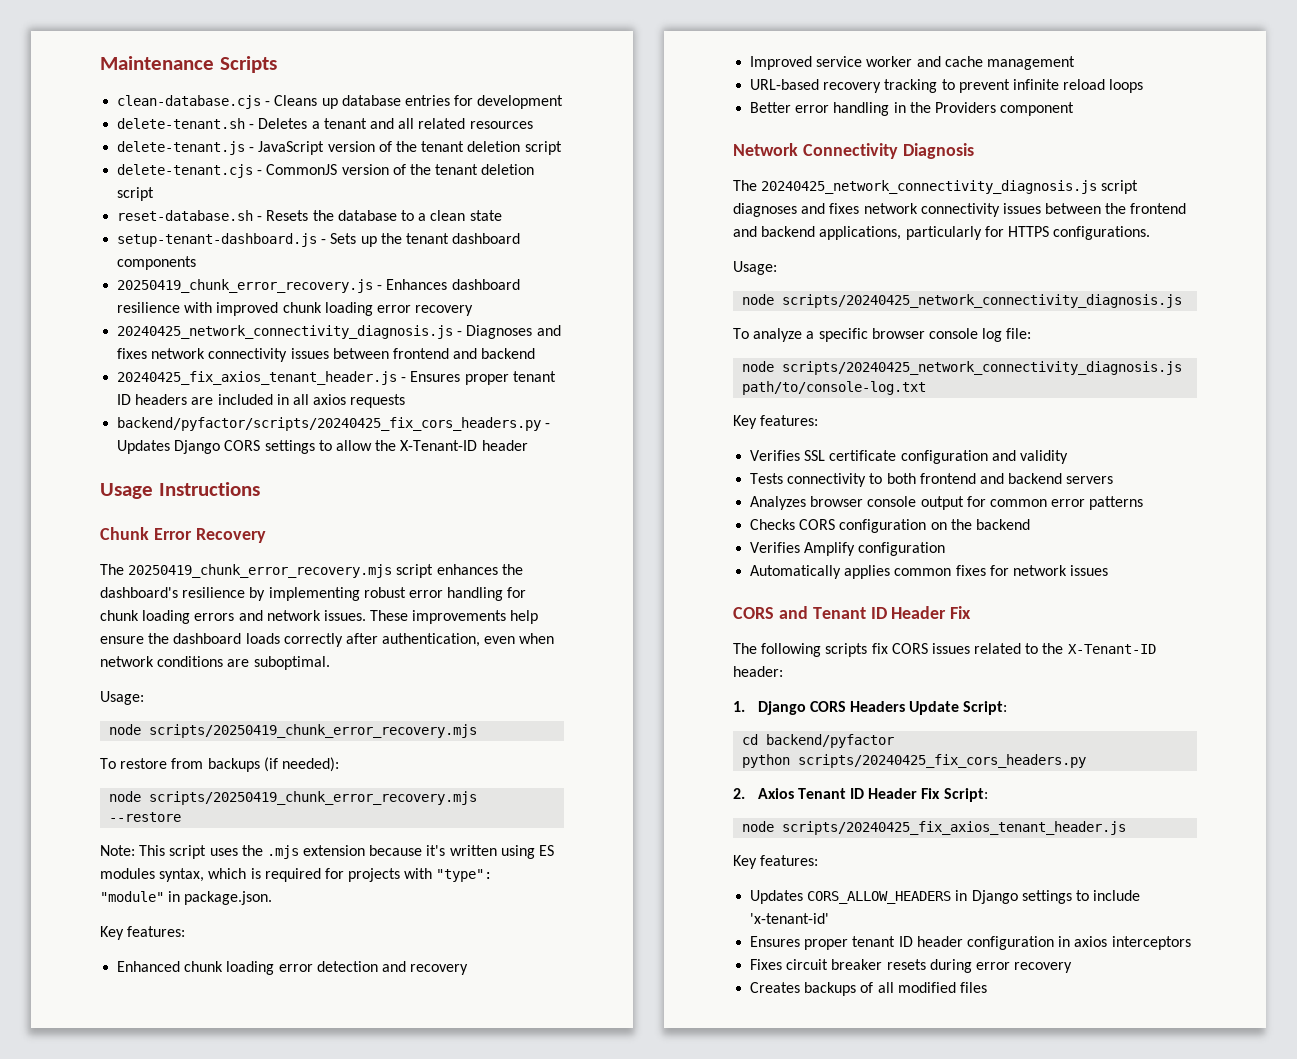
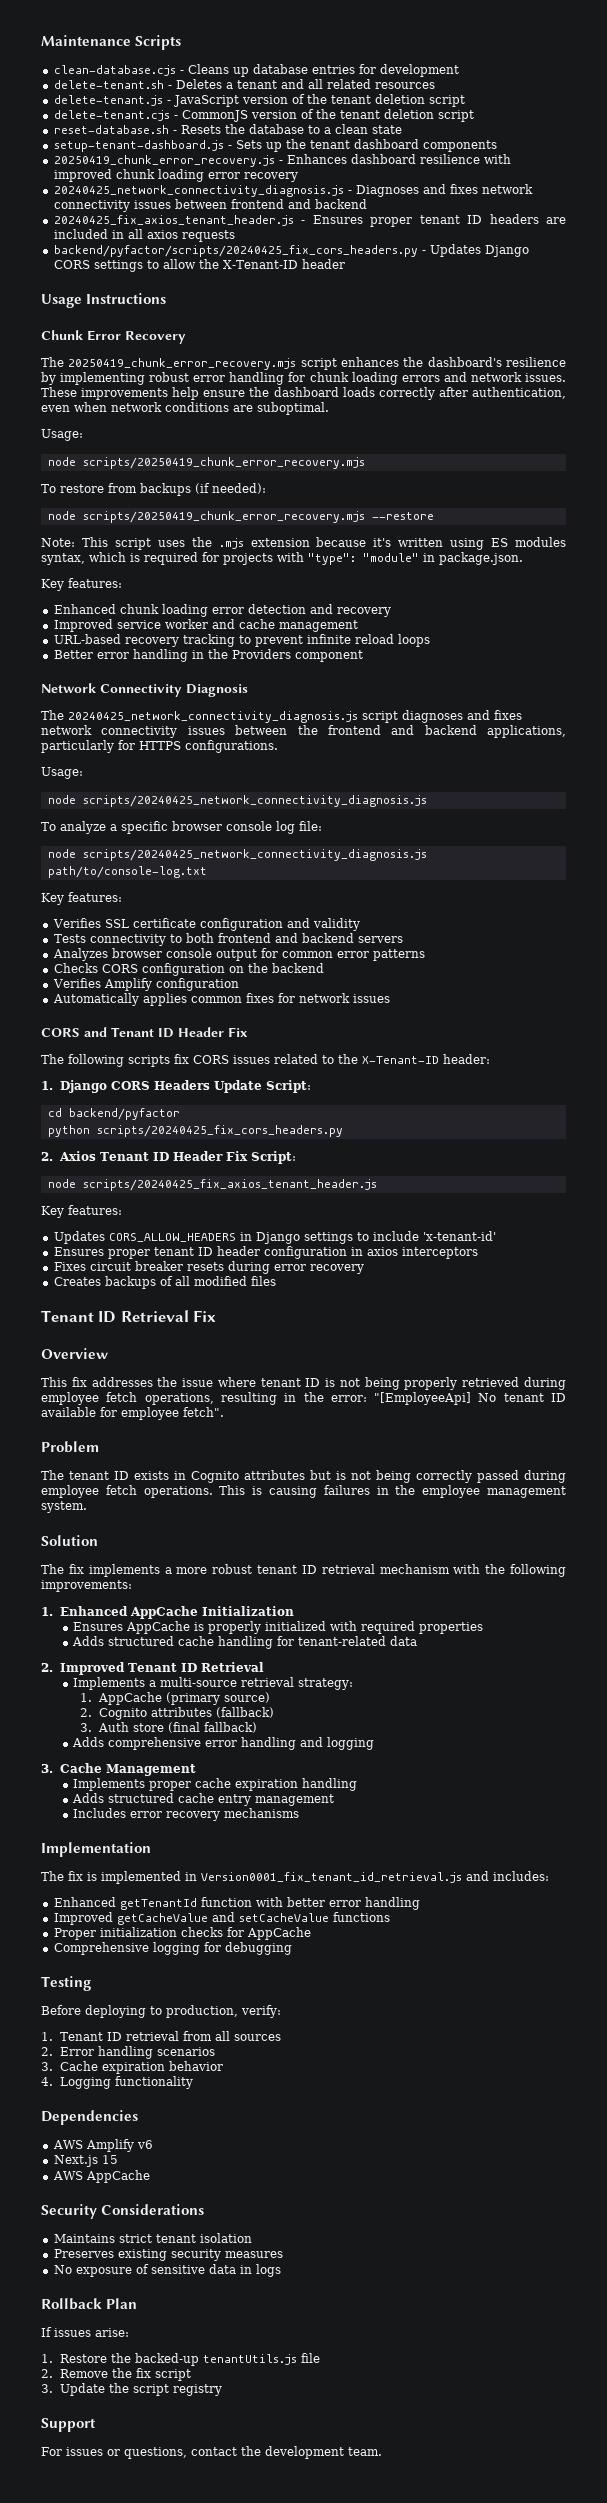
+ Tenant ID Retrieval Fix
+ Overview
+ This fix addresses the issue where tenant ID is not being properly retrieved during employee fetch operations, resulting in the error: "[EmployeeApi] No tenant ID available for employee fetch".
+ Problem
+ The tenant ID exists in Cognito attributes but is not being correctly passed during employee fetch operations. This is causing failures in the employee management system.
+ Solution
+ The fix implements a more robust tenant ID retrieval mechanism with the following improvements:
+ 1. Enhanced AppCache Initialization
+ Ensures AppCache is properly initialized with required properties
+ Adds structured cache handling for tenant-related data
+ 2. Improved Tenant ID Retrieval
+ Implements a multi-source retrieval strategy:
+ 1. AppCache (primary source)
+ 2. Cognito attributes (fallback)
+ 3. Auth store (final fallback)
+ Adds comprehensive error handling and logging
+ 3. Cache Management
+ Implements proper cache expiration handling
+ Adds structured cache entry management
+ Includes error recovery mechanisms
+ Implementation
+ The fix is implemented in Version0001_fix_tenant_id_retrieval.js and includes:
+ Enhanced getTenantId function with better error handling
+ Improved getCacheValue and setCacheValue functions
+ Proper initialization checks for AppCache
+ Comprehensive logging for debugging
+ Testing
+ Before deploying to production, verify:
+ 1. Tenant ID retrieval from all sources
+ 2. Error handling scenarios
+ 3. Cache expiration behavior
+ 4. Logging functionality
+ Dependencies
+ AWS Amplify v6
+ Next.js 15
+ AWS AppCache
+ Security Considerations
+ Maintains strict tenant isolation
+ Preserves existing security measures
+ No exposure of sensitive data in logs
+ Rollback Plan
+ If issues arise:
+ 1. Restore the backed-up tenantUtils.js file
+ 2. Remove the fix script
+ 3. Update the script registry
+ Support
+ For issues or questions, contact the development team.

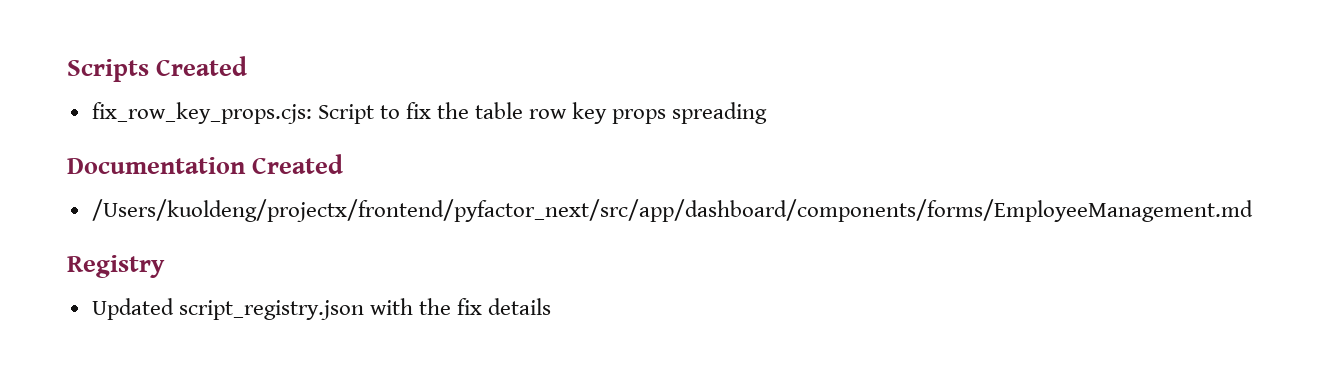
- Maintenance Scripts
- clean-database.cjs - Cleans up database entries for development
- delete-tenant.sh - Deletes a tenant and all related resources
- delete-tenant.js - JavaScript version of the tenant deletion script
- delete-tenant.cjs - CommonJS version of the tenant deletion script
- reset-database.sh - Resets the database to a clean state
- setup-tenant-dashboard.js - Sets up the tenant dashboard components
- 20250419_chunk_error_recovery.js - Enhances dashboard resilience with improved chunk loading error recovery
- 20240425_network_connectivity_diagnosis.js - Diagnoses and fixes network connectivity issues between frontend and backend
- 20240425_fix_axios_tenant_header.js - Ensures proper tenant ID headers are included in all axios requests
- backend/pyfactor/scripts/20240425_fix_cors_headers.py - Updates Django CORS settings to allow the X-Tenant-ID header
- Usage Instructions
- Chunk Error Recovery
- The 20250419_chunk_error_recovery.mjs script enhances the dashboard's resilience by implementing robust error handling for chunk loading errors and network issues. These improvements help ensure the dashboard loads correctly after authentication, even when network conditions are suboptimal.
- Usage:
- node scripts/20250419_chunk_error_recovery.mjs
- To restore from backups (if needed):
- node scripts/20250419_chunk_error_recovery.mjs --restore
- Note: This script uses the .mjs extension because it's written using ES modules syntax, which is required for projects with "type": "module" in package.json.
- Key features:
- Enhanced chunk loading error detection and recovery
- Improved service worker and cache management
- URL-based recovery tracking to prevent infinite reload loops
- Better error handling in the Providers component
- Network Connectivity Diagnosis
- The 20240425_network_connectivity_diagnosis.js script diagnoses and fixes network connectivity issues between the frontend and backend applications, particularly for HTTPS configurations.
- Usage:
- node scripts/20240425_network_connectivity_diagnosis.js
- To analyze a specific browser console log file:
- node scripts/20240425_network_connectivity_diagnosis.js path/to/console-log.txt
- Key features:
- Verifies SSL certificate configuration and validity
- Tests connectivity to both frontend and backend servers
- Analyzes browser console output for common error patterns
- Checks CORS configuration on the backend
- Verifies Amplify configuration
- Automatically applies common fixes for network issues
- CORS and Tenant ID Header Fix
- The following scripts fix CORS issues related to the X-Tenant-ID header:
- 1. Django CORS Headers Update Script:
- cd backend/pyfactor
- python scripts/20240425_fix_cors_headers.py
- 2. Axios Tenant ID Header Fix Script:
- node scripts/20240425_fix_axios_tenant_header.js
- Key features:
- Updates CORS_ALLOW_HEADERS in Django settings to include 'x-tenant-id'
- Ensures proper tenant ID header configuration in axios interceptors
- Fixes circuit breaker resets during error recovery
- Creates backups of all modified files
- Tenant ID Retrieval Fix
- Overview
- This fix addresses the issue where tenant ID is not being properly retrieved during employee fetch operations, resulting in the error: "[EmployeeApi] No tenant ID available for employee fetch".
- Problem
- The tenant ID exists in Cognito attributes but is not being correctly passed during employee fetch operations. This is causing failures in the employee management system.
- Solution
- The fix implements a more robust tenant ID retrieval mechanism with the following improvements:
- 1. Enhanced AppCache Initialization
- Ensures AppCache is properly initialized with required properties
- Adds structured cache handling for tenant-related data
- 2. Improved Tenant ID Retrieval
- Implements a multi-source retrieval strategy:
- 1. AppCache (primary source)
- 2. Cognito attributes (fallback)
- 3. Auth store (final fallback)
- Adds comprehensive error handling and logging
- 3. Cache Management
- Implements proper cache expiration handling
- Adds structured cache entry management
- Includes error recovery mechanisms
- Implementation
- The fix is implemented in Version0001_fix_tenant_id_retrieval.js and includes:
- Enhanced getTenantId function with better error handling
- Improved getCacheValue and setCacheValue functions
- Proper initialization checks for AppCache
- Comprehensive logging for debugging
- Testing
- Before deploying to production, verify:
- 1. Tenant ID retrieval from all sources
- 2. Error handling scenarios
- 3. Cache expiration behavior
- 4. Logging functionality
- Dependencies
- AWS Amplify v6
- Next.js 15
- AWS AppCache
- Security Considerations
- Maintains strict tenant isolation
- Preserves existing security measures
- No exposure of sensitive data in logs
- Rollback Plan
- If issues arise:
- 1. Restore the backed-up tenantUtils.js file
- 2. Remove the fix script
- 3. Update the script registry
- Support
- For issues or questions, contact the development team.
+ Scripts Created
+ fix_row_key_props.cjs: Script to fix the table row key props spreading
+ Documentation Created
+ /Users/kuoldeng/projectx/frontend/pyfactor_next/src/app/dashboard/components/forms/EmployeeManagement.md
+ Registry
+ Updated script_registry.json with the fix details

